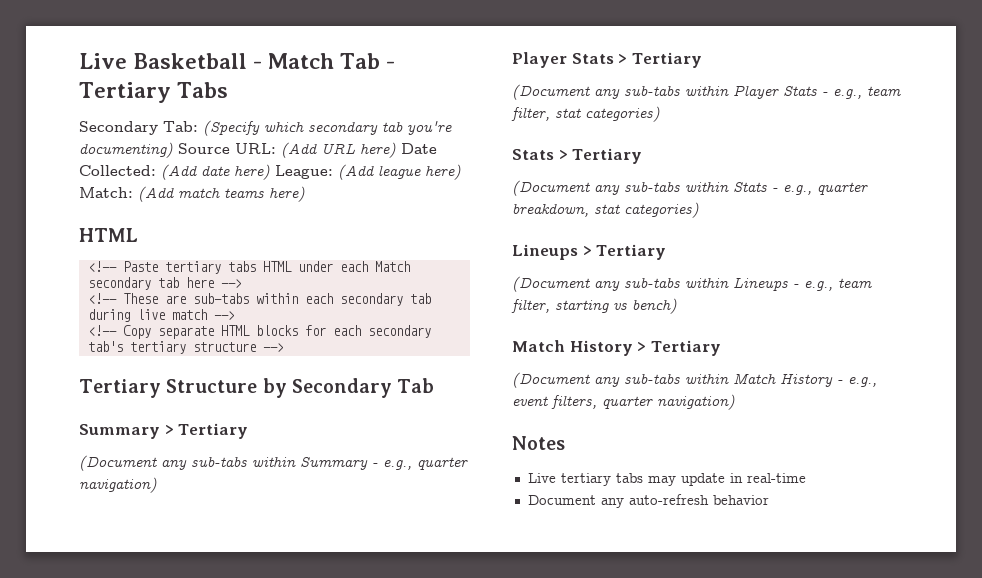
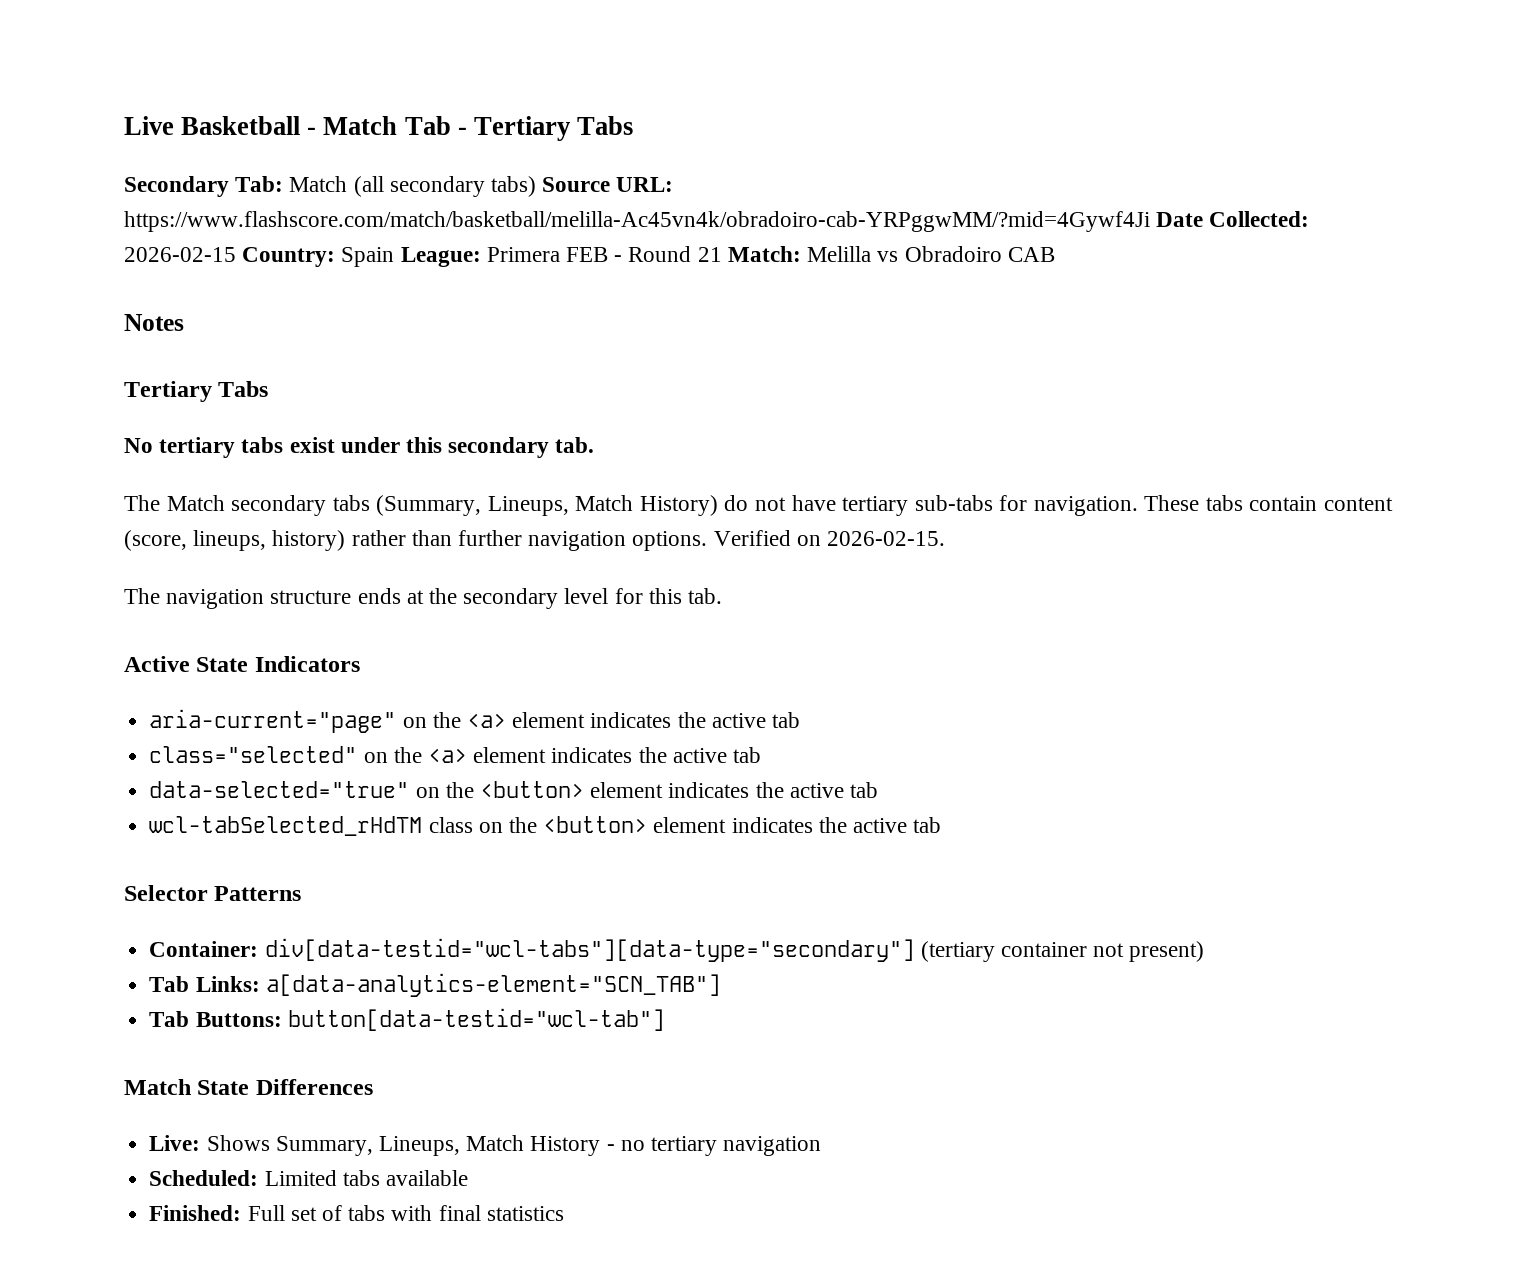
- Secondary Tab: (Specify which secondary tab you're documenting) Source URL: (Add URL here) Date Collected: (Add date here) League: (Add league here) Match: (Add match teams here)
- HTML
- <!-- Paste tertiary tabs HTML under each Match secondary tab here -->
- <!-- These are sub-tabs within each secondary tab during live match -->
- <!-- Copy separate HTML blocks for each secondary tab's tertiary structure -->
- Tertiary Structure by Secondary Tab
- Summary > Tertiary
- (Document any sub-tabs within Summary - e.g., quarter navigation)
- Player Stats > Tertiary
- (Document any sub-tabs within Player Stats - e.g., team filter, stat categories)
- Stats > Tertiary
- (Document any sub-tabs within Stats - e.g., quarter breakdown, stat categories)
- Lineups > Tertiary
- (Document any sub-tabs within Lineups - e.g., team filter, starting vs bench)
- Match History > Tertiary
- (Document any sub-tabs within Match History - e.g., event filters, quarter navigation)
+ Secondary Tab: Match (all secondary tabs) Source URL: https://www.flashscore.com/match/basketball/melilla-Ac45vn4k/obradoiro-cab-YRPggwMM/?mid=4Gywf4Ji Date Collected: 2026-02-15 Country: Spain League: Primera FEB - Round 21 Match: Melilla vs Obradoiro CAB
  Notes
- Live tertiary tabs may update in real-time
- Document any auto-refresh behavior
+ Tertiary Tabs
+ No tertiary tabs exist under this secondary tab.
+ The Match secondary tabs (Summary, Lineups, Match History) do not have tertiary sub-tabs for navigation. These tabs contain content (score, lineups, history) rather than further navigation options. Verified on 2026-02-15.
+ The navigation structure ends at the secondary level for this tab.
+ Active State Indicators
+ aria-current="page" on the <a> element indicates the active tab
+ class="selected" on the <a> element indicates the active tab
+ data-selected="true" on the <button> element indicates the active tab
+ wcl-tabSelected_rHdTM class on the <button> element indicates the active tab
+ Selector Patterns
+ Container: div[data-testid="wcl-tabs"][data-type="secondary"] (tertiary container not present)
+ Tab Links: a[data-analytics-element="SCN_TAB"]
+ Tab Buttons: button[data-testid="wcl-tab"]
+ Match State Differences
+ Live: Shows Summary, Lineups, Match History - no tertiary navigation
+ Scheduled: Limited tabs available
+ Finished: Full set of tabs with final statistics

